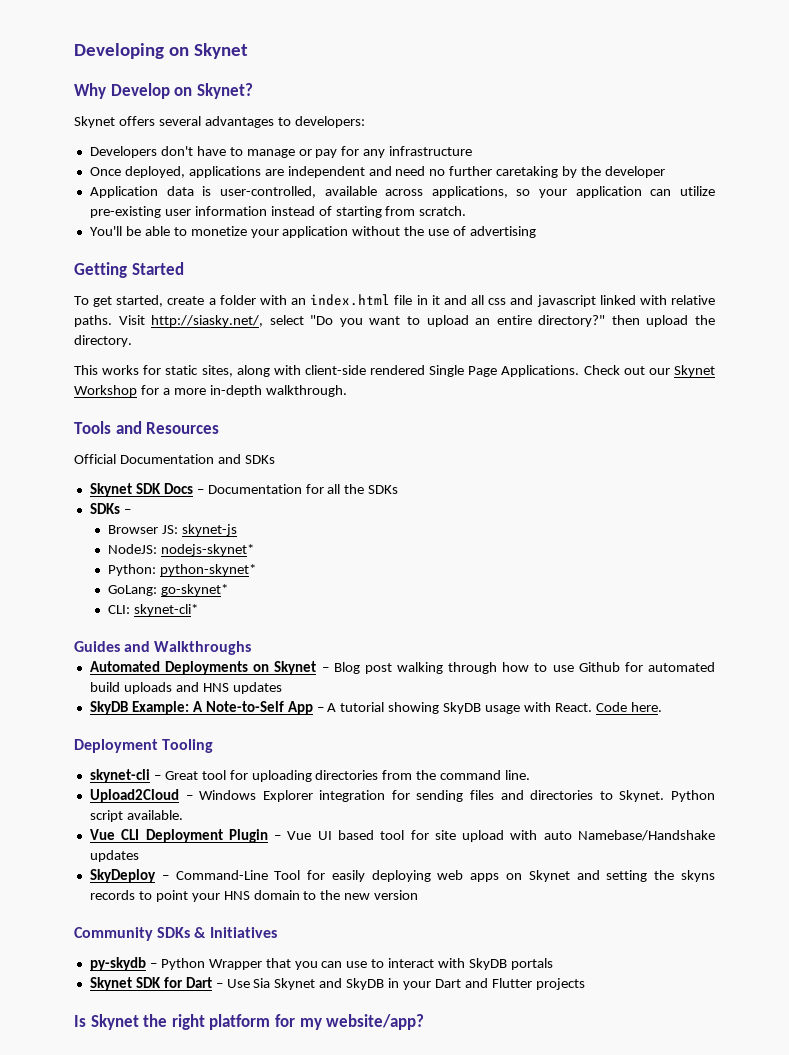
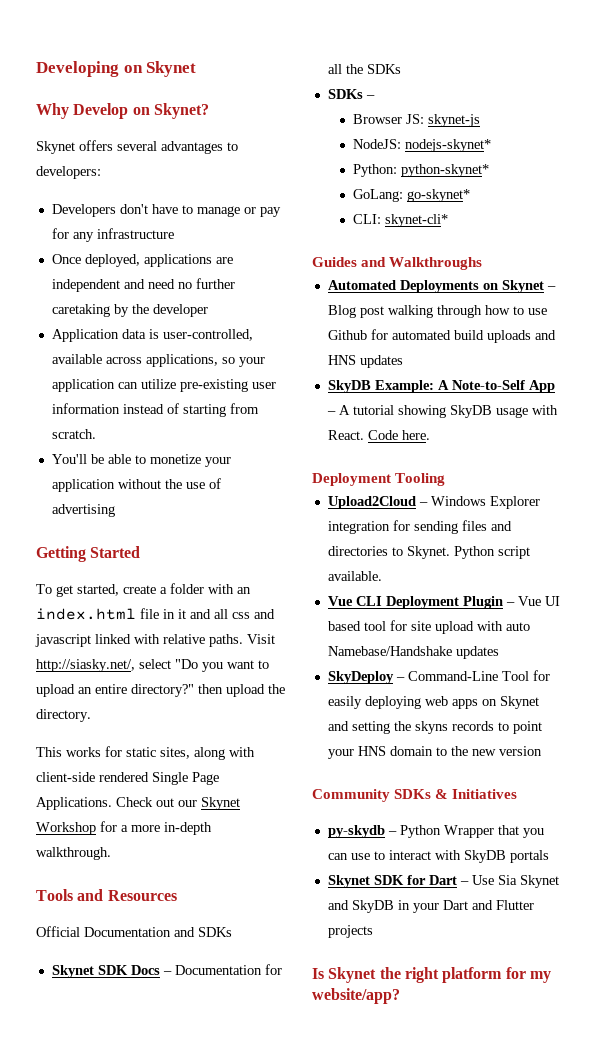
- skynet-cli – Great tool for uploading directories from the command line.

